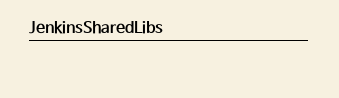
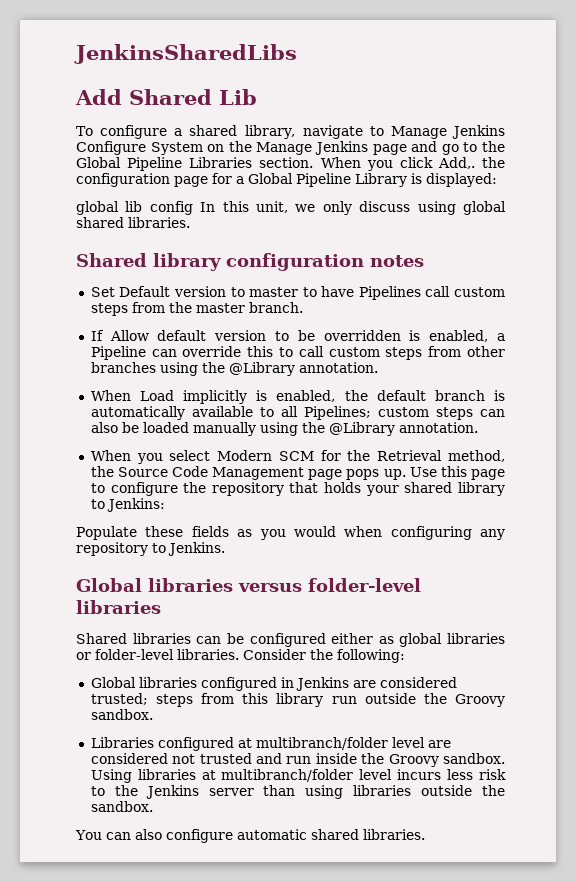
+ Add Shared Lib
+ To configure a shared library, navigate to Manage Jenkins Configure System on the Manage Jenkins page and go to the Global Pipeline Libraries section. When you click Add,. the configuration page for a Global Pipeline Library is displayed:
+ global lib config In this unit, we only discuss using global shared libraries.
+ Shared library configuration notes
+ Set Default version to master to have Pipelines call custom steps from the master branch.
+ If Allow default version to be overridden is enabled, a Pipeline can override this to call custom steps from other branches using the @Library annotation.
+ When Load implicitly is enabled, the default branch is automatically available to all Pipelines; custom steps can also be loaded manually using the @Library annotation.
+ When you select Modern SCM for the Retrieval method, the Source Code Management page pops up. Use this page to configure the repository that holds your shared library to Jenkins:
+ Populate these fields as you would when configuring any repository to Jenkins.
+ Global libraries versus folder-level libraries
+ Shared libraries can be configured either as global libraries or folder-level libraries. Consider the following:
+ Global libraries configured in Jenkins are considered trusted; steps from this library run outside the Groovy sandbox.
+ Libraries configured at multibranch/folder level are considered not trusted and run inside the Groovy sandbox. Using libraries at multibranch/folder level incurs less risk to the Jenkins server than using libraries outside the sandbox.
+ You can also configure automatic shared libraries.

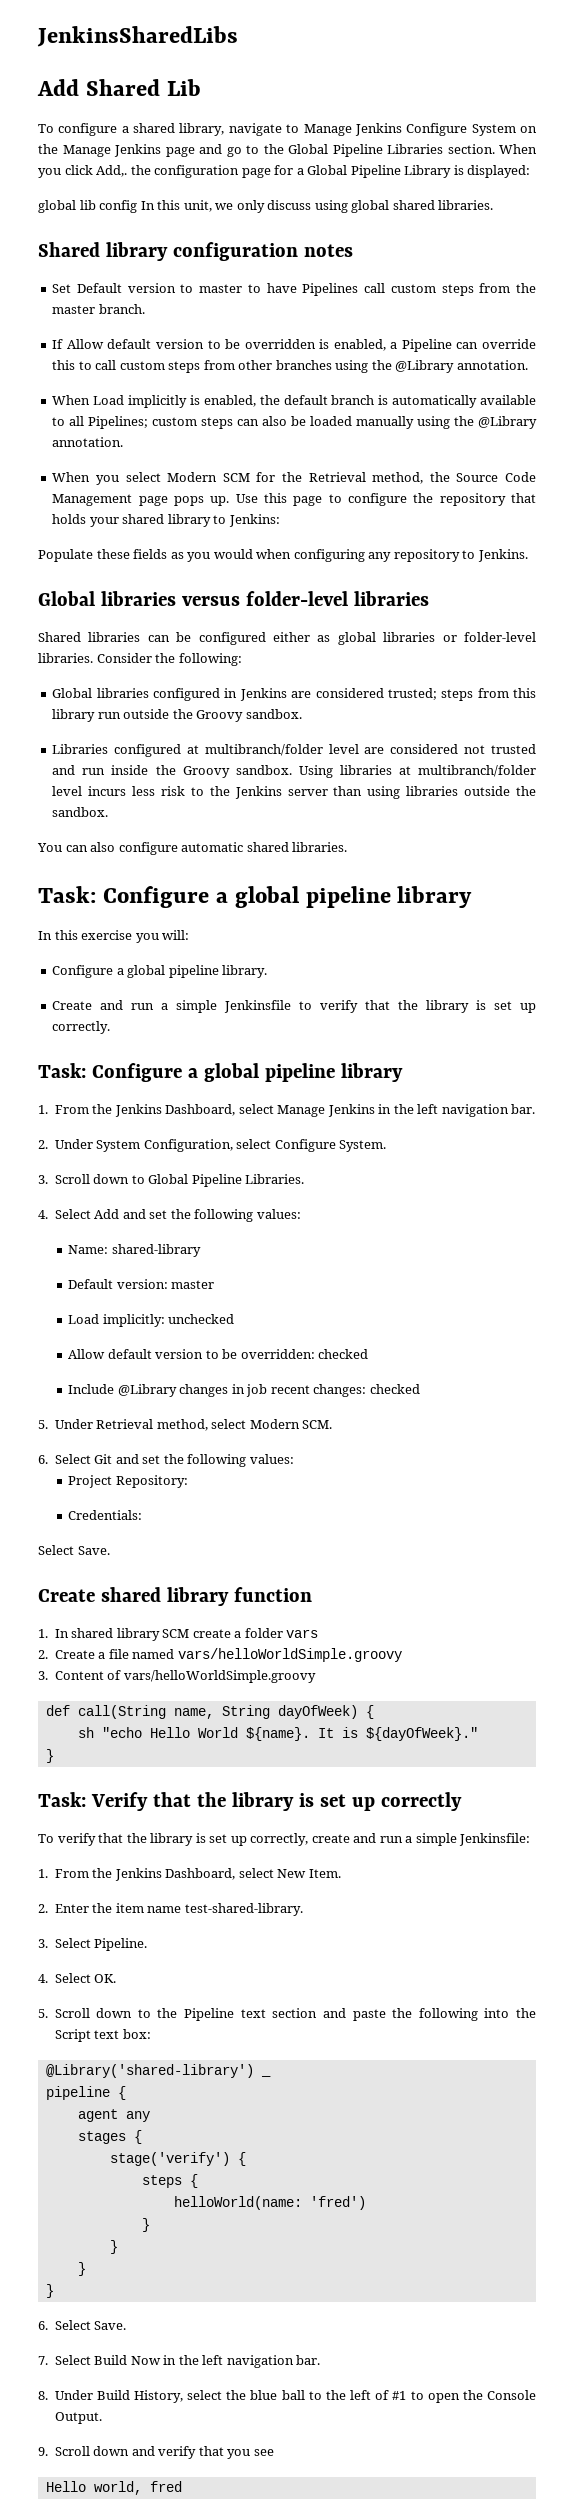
  You can also configure automatic shared libraries.
+ Task: Configure a global pipeline library
+ In this exercise you will:
+ Configure a global pipeline library.
+ Create and run a simple Jenkinsfile to verify that the library is set up correctly.
+ Task: Configure a global pipeline library
+ 1. From the Jenkins Dashboard, select Manage Jenkins in the left navigation bar.
+ 2. Under System Configuration, select Configure System.
+ 3. Scroll down to Global Pipeline Libraries.
+ 4. Select Add and set the following values:
+ Name: shared-library
+ Default version: master
+ Load implicitly: unchecked
+ Allow default version to be overridden: checked
+ Include @Library changes in job recent changes: checked
+ 5. Under Retrieval method, select Modern SCM.
+ 6. Select Git and set the following values:
+ Project Repository:
+ Credentials:
+ Select Save.
+ Create shared library function
+ 1. In shared library SCM create a folder vars
+ 2. Create a file named vars/helloWorldSimple.groovy
+ 3. Content of vars/helloWorldSimple.groovy
+ def call(String name, String dayOfWeek) {
+ sh "echo Hello World ${name}. It is ${dayOfWeek}."
+ }
+ Task: Verify that the library is set up correctly
+ To verify that the library is set up correctly, create and run a simple Jenkinsfile:
+ 1. From the Jenkins Dashboard, select New Item.
+ 2. Enter the item name test-shared-library.
+ 3. Select Pipeline.
+ 4. Select OK.
+ 5. Scroll down to the Pipeline text section and paste the following into the Script text box:
+ @Library('shared-library') _
+ pipeline {
+ agent any
+ stages {
+ stage('verify') {
+ steps {
+ helloWorld(name: 'fred')
+ }
+ }
+ }
+ }
+ 6. Select Save.
+ 7. Select Build Now in the left navigation bar.
+ 8. Under Build History, select the blue ball to the left of #1 to open the Console Output.
+ 9. Scroll down and verify that you see
+ Hello world, fred

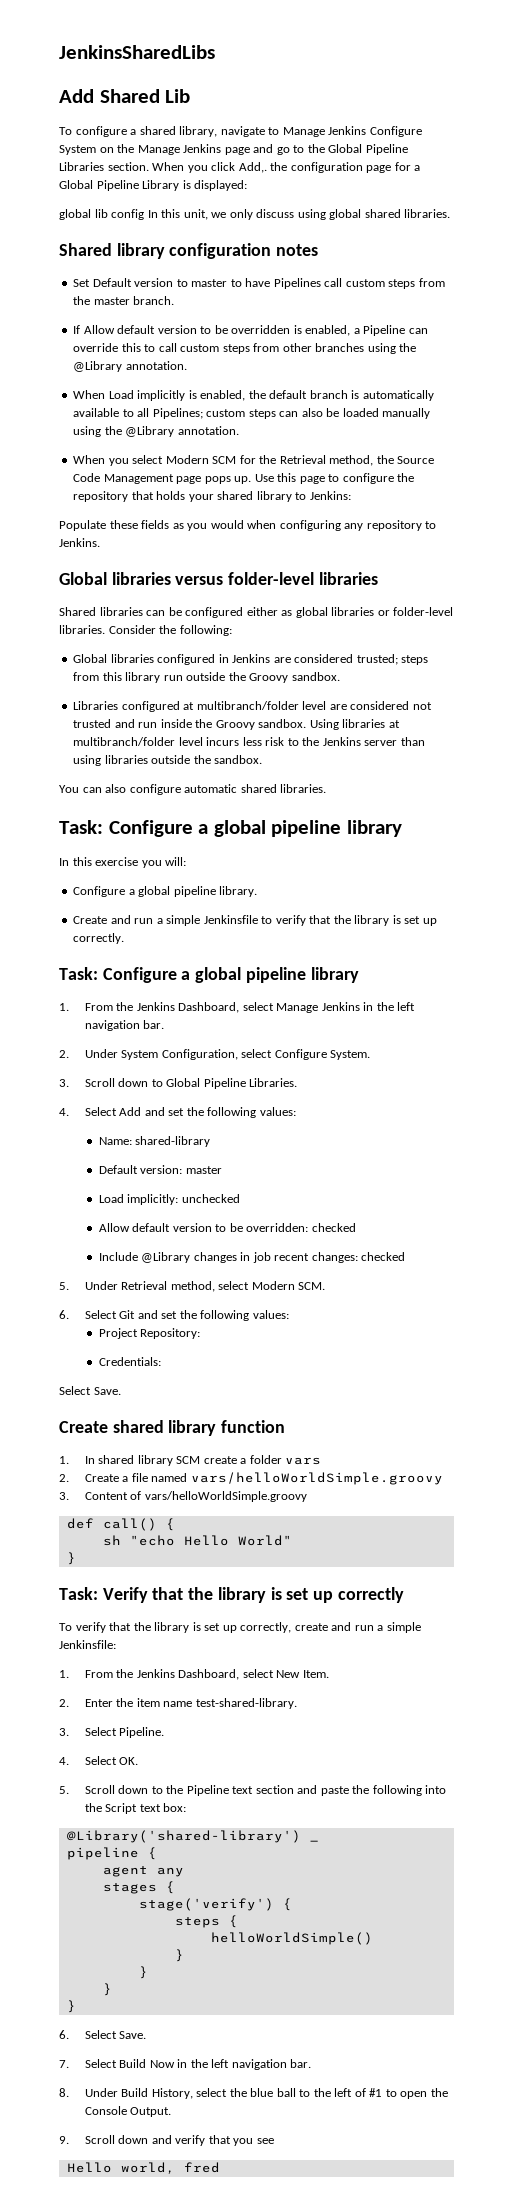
- def call(String name, String dayOfWeek) {
+ def call() {
- sh "echo Hello World ${name}. It is ${dayOfWeek}."
+ sh "echo Hello World"
- helloWorld(name: 'fred')
+ helloWorldSimple()

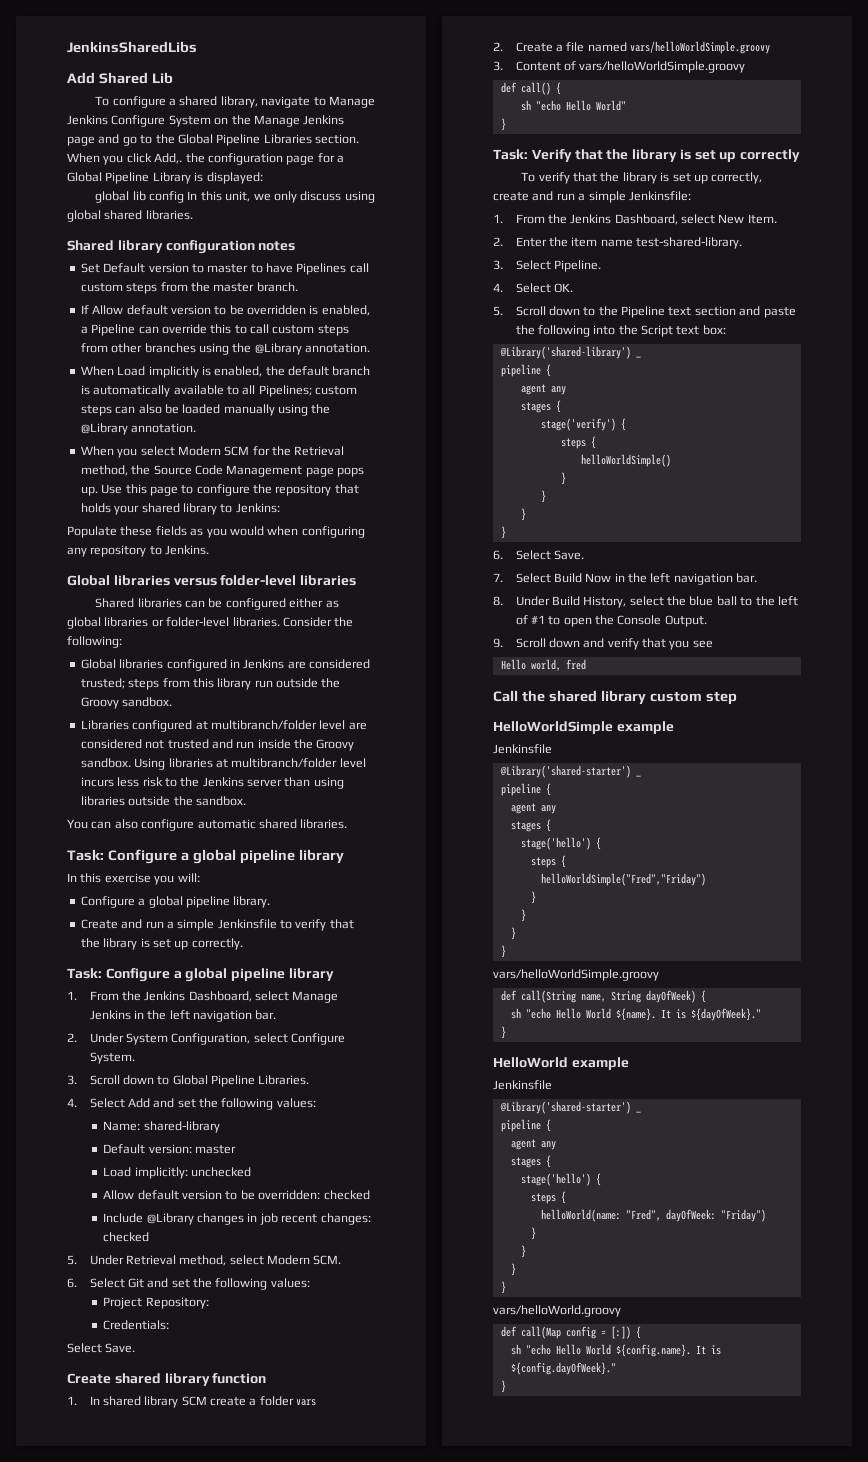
+ Call the shared library custom step
+ HelloWorldSimple example
+ Jenkinsfile
+ @Library('shared-starter') _
+ pipeline {
+ agent any
+ stages {
+ stage('hello') {
+ steps {
+ helloWorldSimple("Fred","Friday")
+ }
+ }
+ }
+ }
+ vars/helloWorldSimple.groovy
+ def call(String name, String dayOfWeek) {
+ sh "echo Hello World ${name}. It is ${dayOfWeek}."
+ }
+ HelloWorld example
+ Jenkinsfile
+ @Library('shared-starter') _
+ pipeline {
+ agent any
+ stages {
+ stage('hello') {
+ steps {
+ helloWorld(name: "Fred", dayOfWeek: "Friday")
+ }
+ }
+ }
+ }
+ vars/helloWorld.groovy
+ def call(Map config = [:]) {
+ sh "echo Hello World ${config.name}. It is ${config.dayOfWeek}."
+ }

